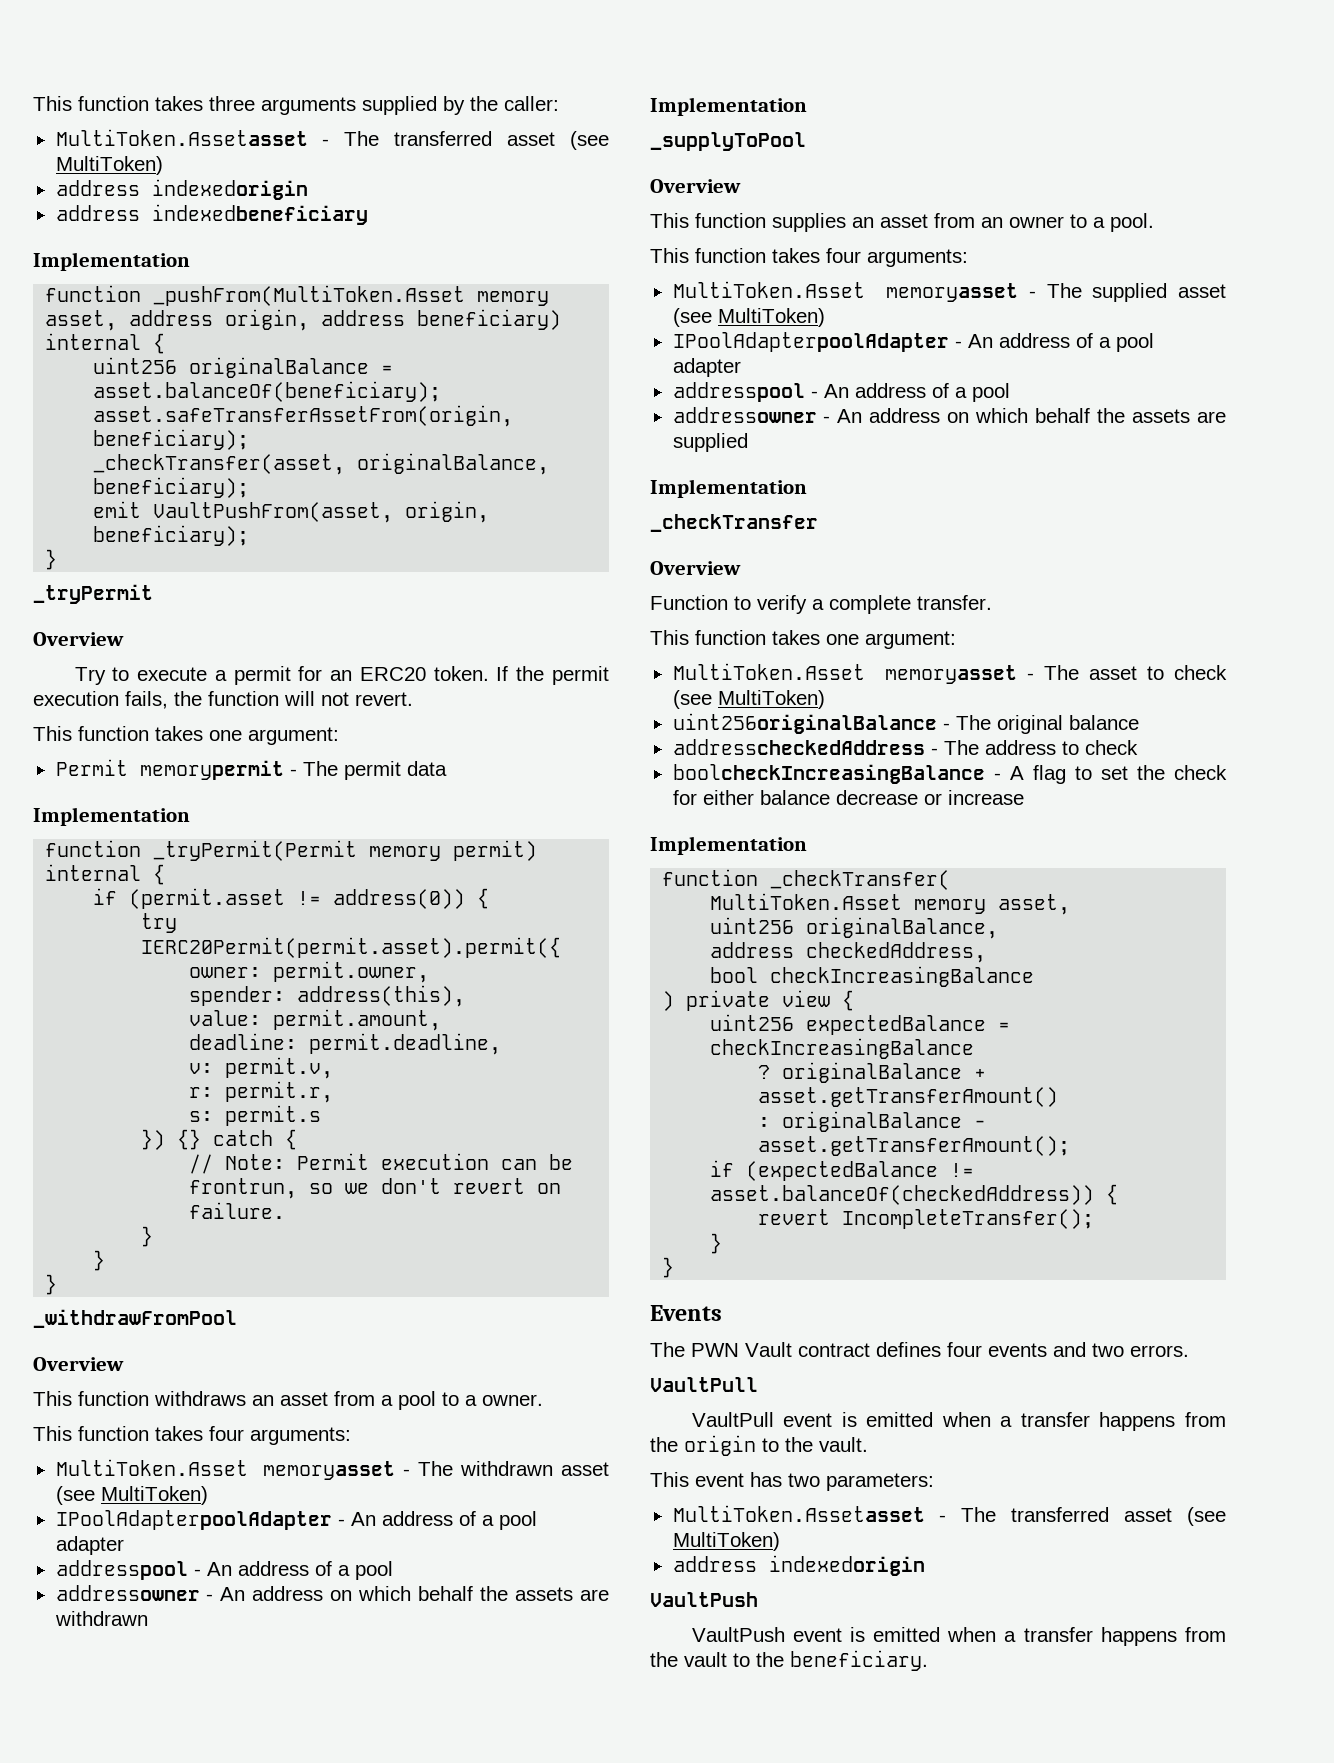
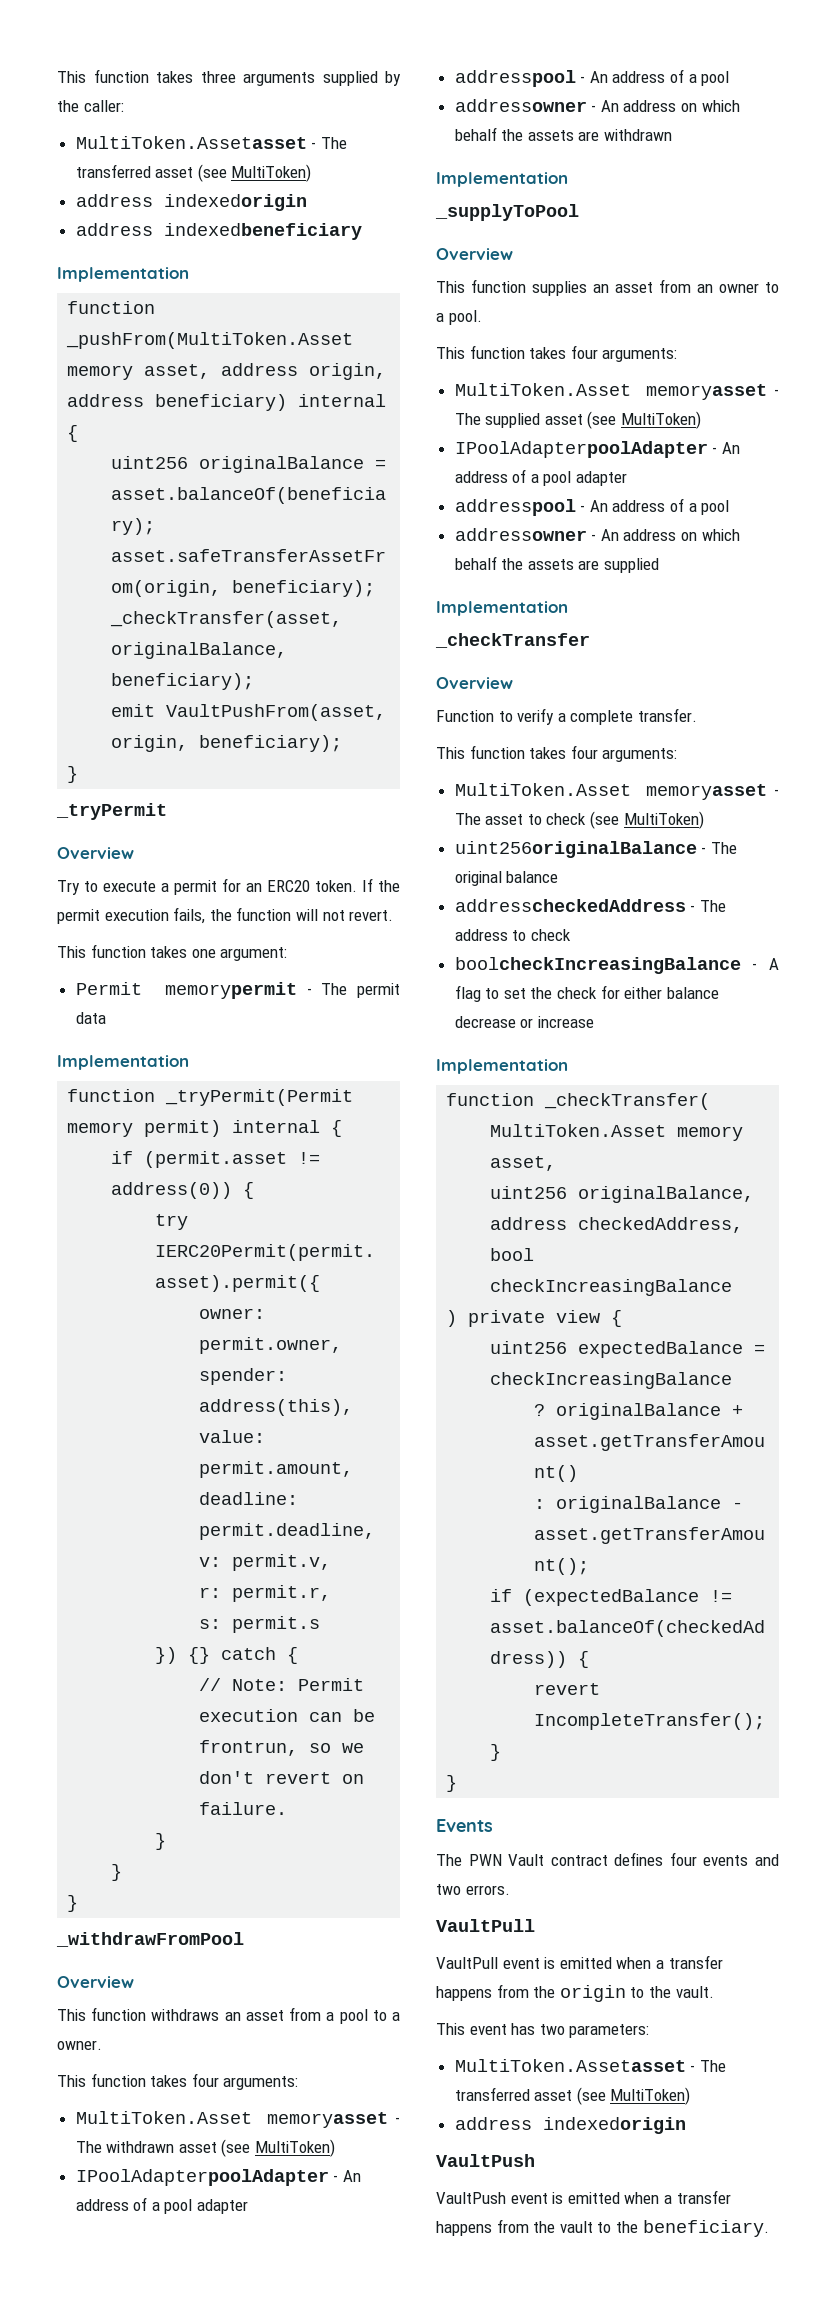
  Function to verify a complete transfer.
- This function takes one argument:
+ This function takes four arguments:

